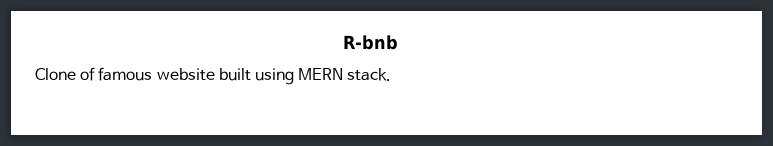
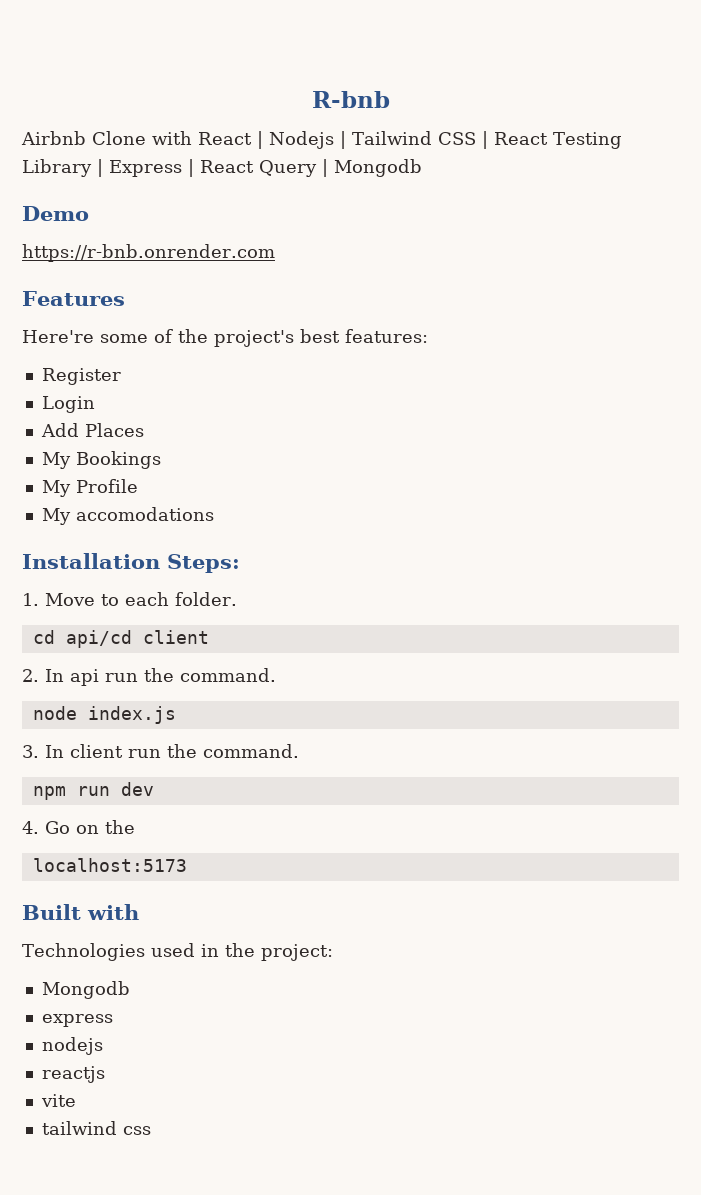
- Clone of famous website built using MERN stack.
+ Airbnb Clone with React | Nodejs | Tailwind CSS | React Testing Library | Express | React Query | Mongodb
+ Demo
+ https://r-bnb.onrender.com
+ Features
+ Here're some of the project's best features:
+ Register
+ Login
+ Add Places
+ My Bookings
+ My Profile
+ My accomodations
+ Installation Steps:
+ 1. Move to each folder.
+ cd api/cd client
+ 2. In api run the command.
+ node index.js
+ 3. In client run the command.
+ npm run dev
+ 4. Go on the
+ localhost:5173
+ Built with
+ Technologies used in the project:
+ Mongodb
+ express
+ nodejs
+ reactjs
+ vite
+ tailwind css

